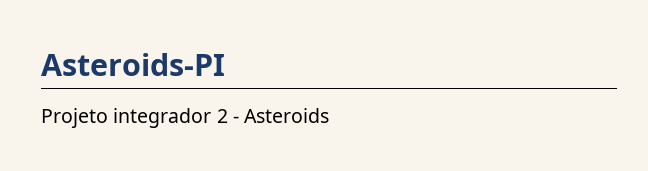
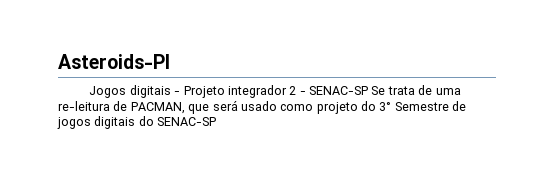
- Projeto integrador 2 - Asteroids
+ Jogos digitais - Projeto integrador 2 - SENAC-SP Se trata de uma re-leitura de PACMAN, que será usado como projeto do 3° Semestre de jogos digitais do SENAC-SP

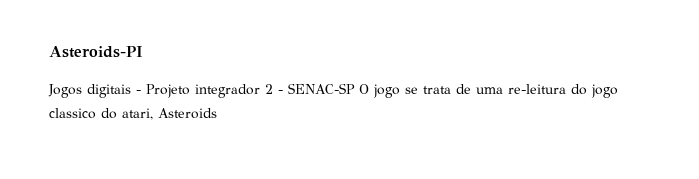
- Jogos digitais - Projeto integrador 2 - SENAC-SP Se trata de uma re-leitura de PACMAN, que será usado como projeto do 3° Semestre de jogos digitais do SENAC-SP
+ Jogos digitais - Projeto integrador 2 - SENAC-SP O jogo se trata de uma re-leitura do jogo classico do atari, Asteroids

